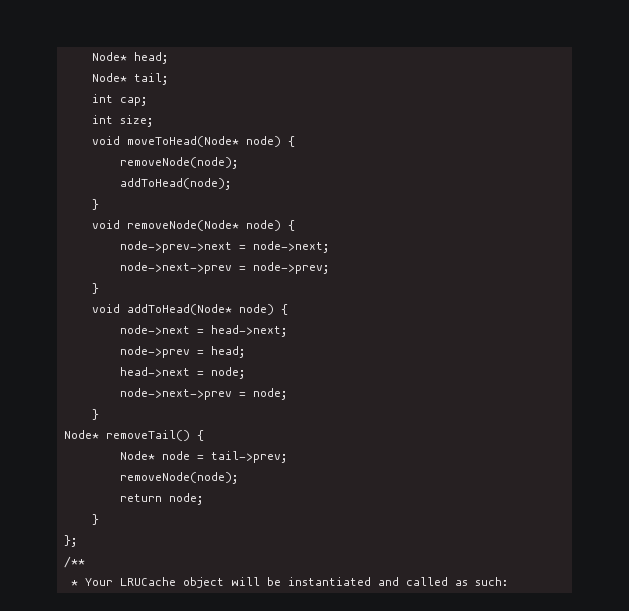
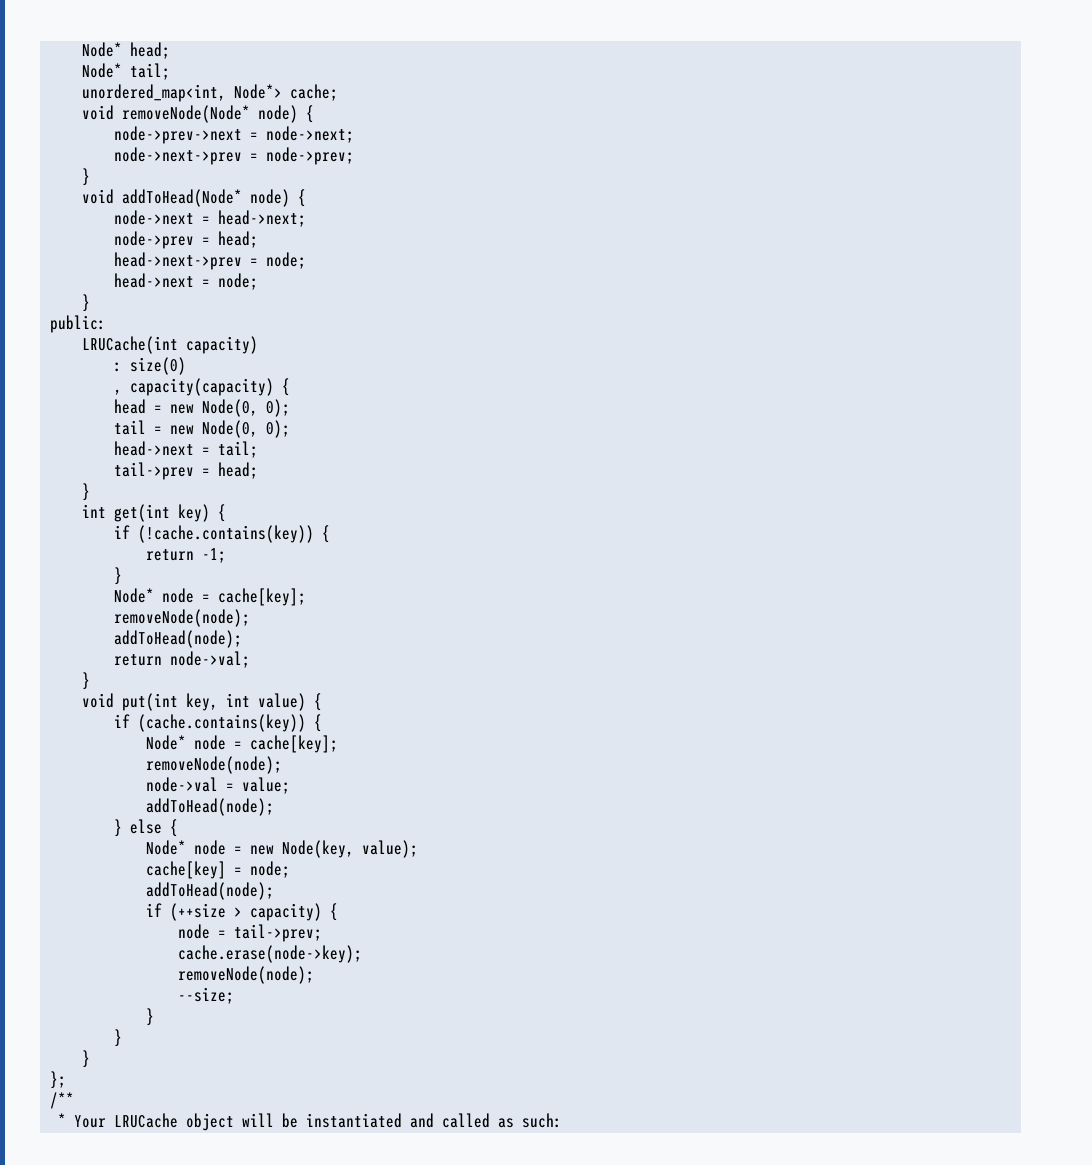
- int cap;
- int size;
- void moveToHead(Node* node) {
- removeNode(node);
- addToHead(node);
- }
+ unordered_map<int, Node*> cache;
+ head->next->prev = node;
  head->next = node;
- node->next->prev = node;
- Node* removeTail() {
- Node* node = tail->prev;
+ public:
+ LRUCache(int capacity)
+ : size(0)
+ , capacity(capacity) {
+ head = new Node(0, 0);
+ tail = new Node(0, 0);
+ head->next = tail;
+ tail->prev = head;
+ }
+ int get(int key) {
+ if (!cache.contains(key)) {
+ return -1;
+ }
+ Node* node = cache[key];
  removeNode(node);
- return node;
+ addToHead(node);
+ return node->val;
+ }
+ void put(int key, int value) {
+ if (cache.contains(key)) {
+ Node* node = cache[key];
+ removeNode(node);
+ node->val = value;
+ addToHead(node);
+ } else {
+ Node* node = new Node(key, value);
+ cache[key] = node;
+ addToHead(node);
+ if (++size > capacity) {
+ node = tail->prev;
+ cache.erase(node->key);
+ removeNode(node);
+ --size;
+ }
+ }

